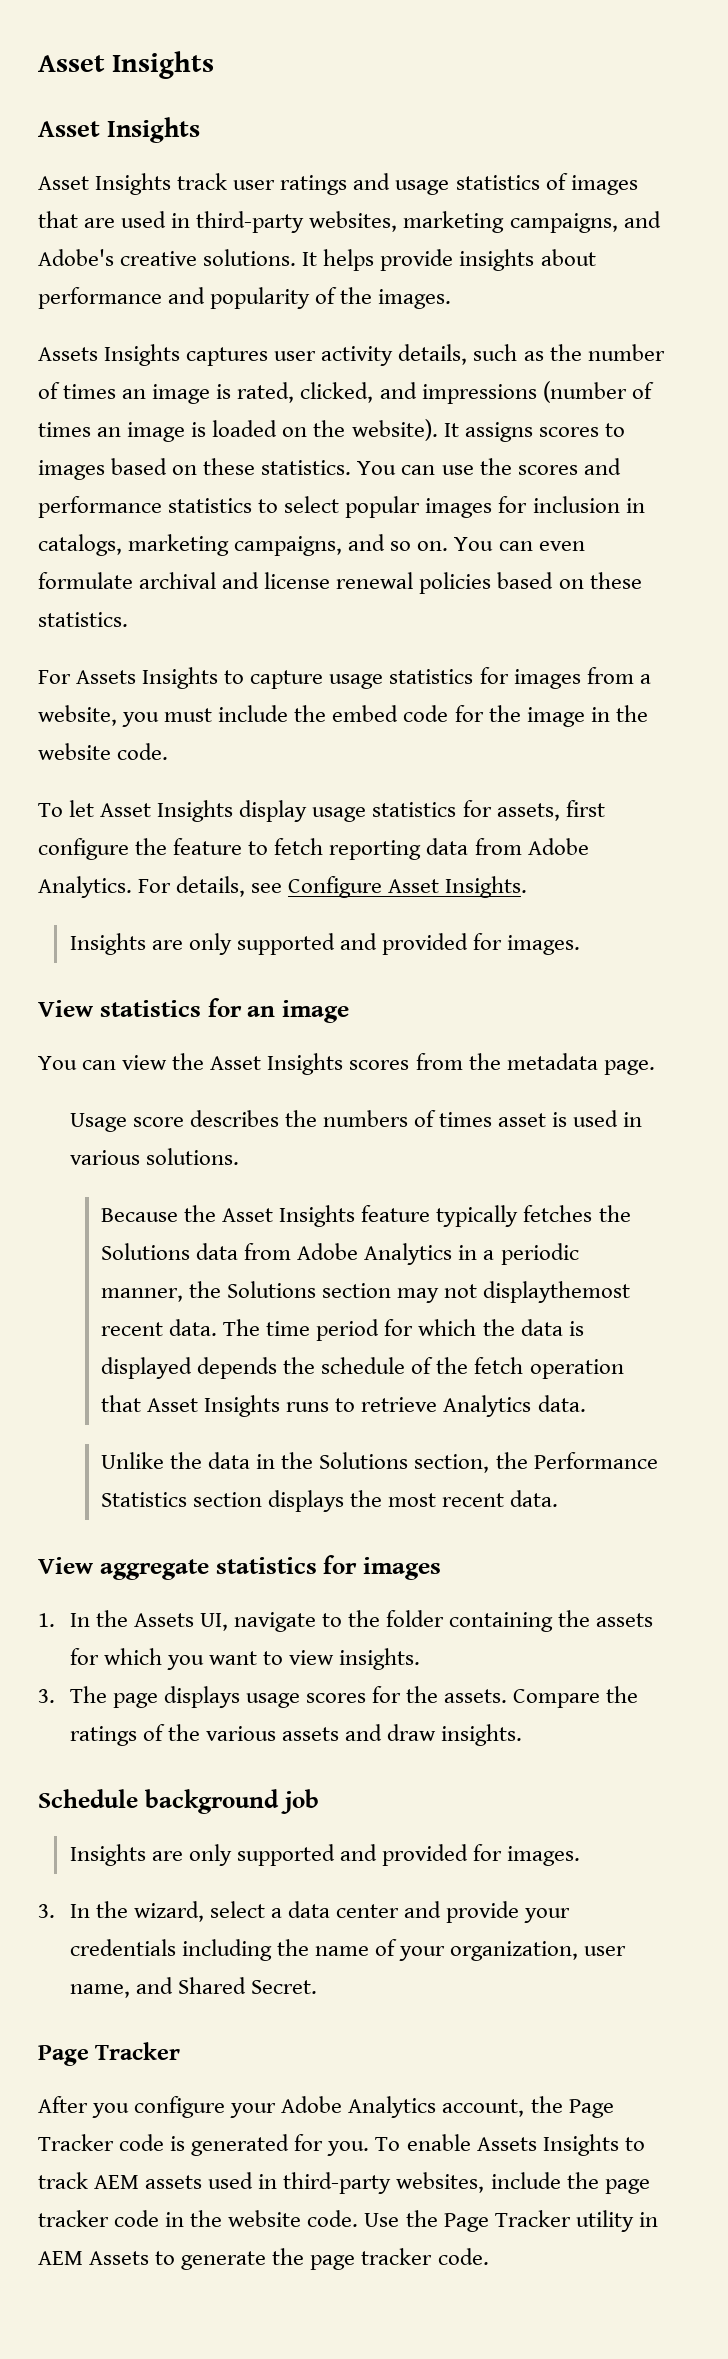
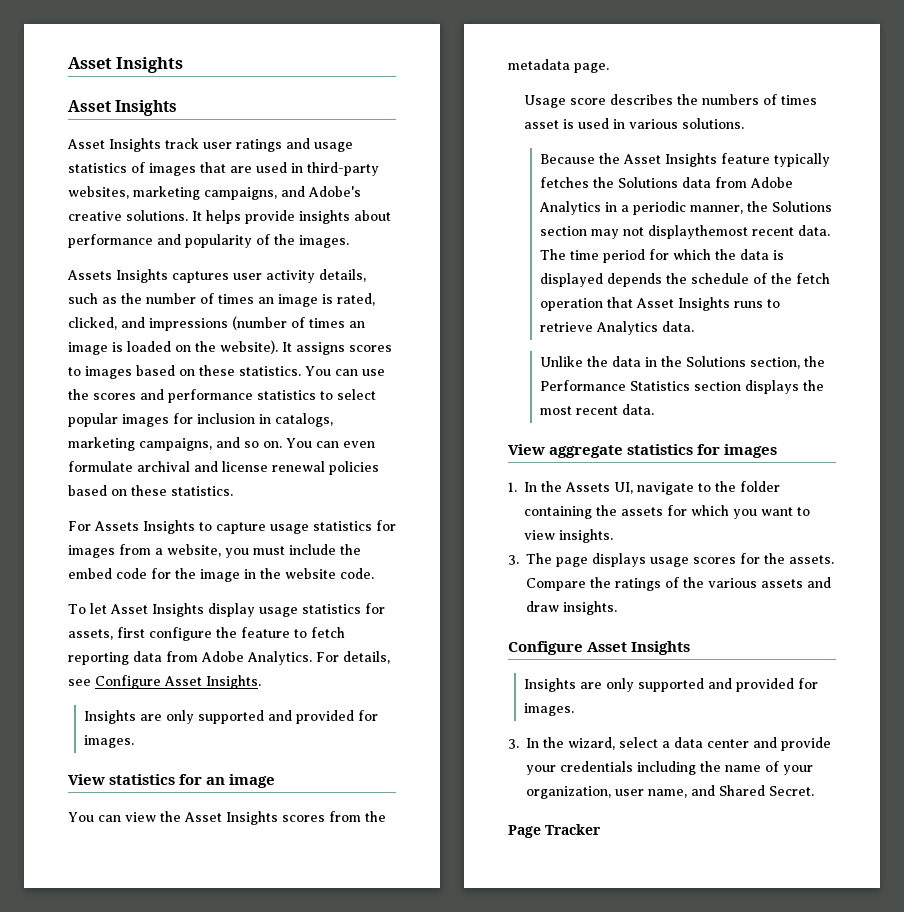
- Schedule background job
+ Configure Asset Insights
- After you configure your Adobe Analytics account, the Page Tracker code is generated for you. To enable Assets Insights to track AEM assets used in third-party websites, include the page tracker code in the website code. Use the Page Tracker utility in AEM Assets to generate the page tracker code.

